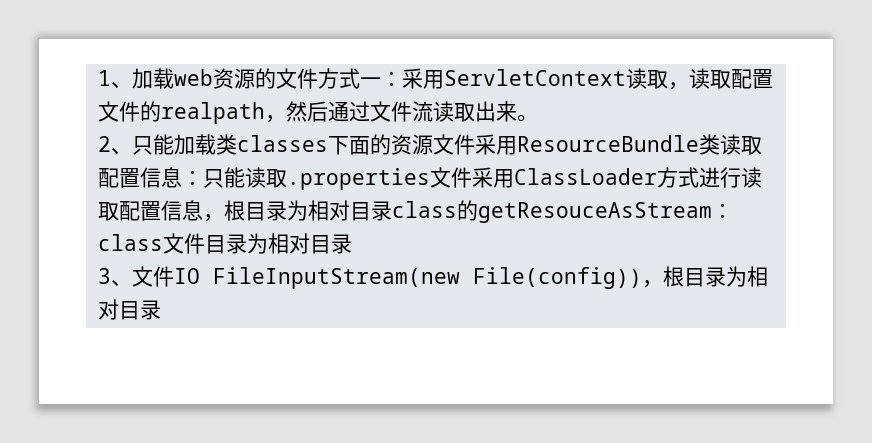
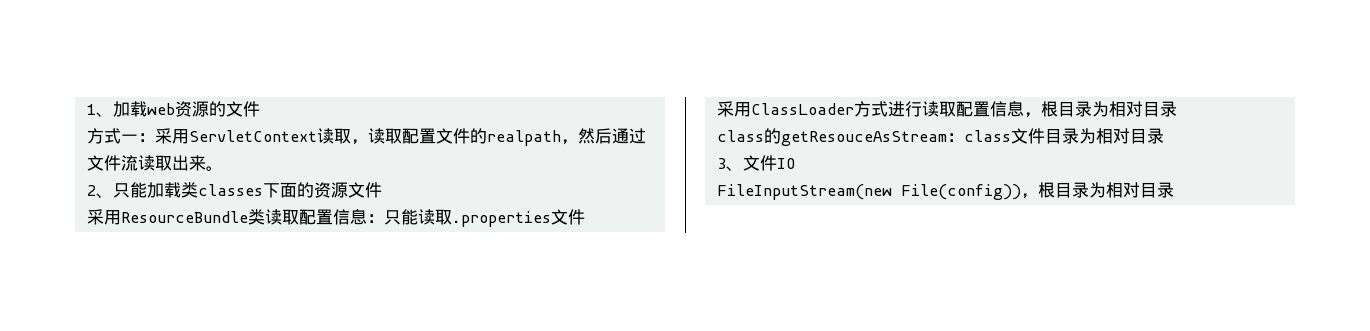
- 1、加载web资源的文件方式一：采用ServletContext读取，读取配置文件的realpath，然后通过文件流读取出来。
+ 1、加载web资源的文件
+ 方式一：采用ServletContext读取，读取配置文件的realpath，然后通过文件流读取出来。
- 2、只能加载类classes下面的资源文件采用ResourceBundle类读取配置信息：只能读取.properties文件采用ClassLoader方式进行读取配置信息，根目录为相对目录class的getResouceAsStream：class文件目录为相对目录
+ 2、只能加载类classes下面的资源文件
+ 采用ResourceBundle类读取配置信息：只能读取.properties文件
+ 采用ClassLoader方式进行读取配置信息，根目录为相对目录
+ class的getResouceAsStream：class文件目录为相对目录
- 3、文件IO FileInputStream(new File(config))，根目录为相对目录
+ 3、文件IO
+ FileInputStream(new File(config))，根目录为相对目录

